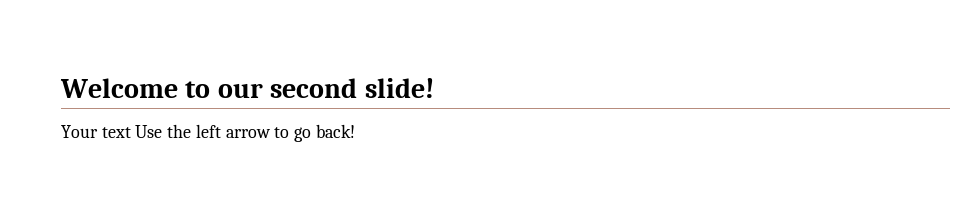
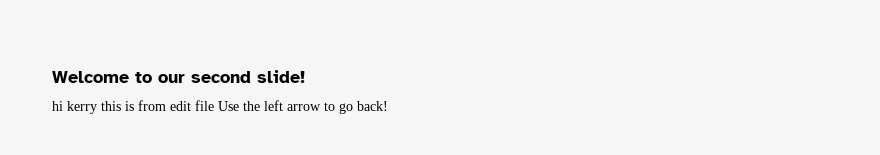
- Your text Use the left arrow to go back!
+ hi kerry this is from edit file Use the left arrow to go back!

